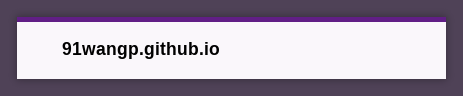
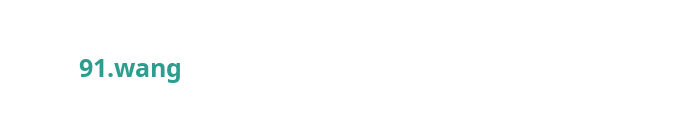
- 91wangp.github.io
+ 91.wang

